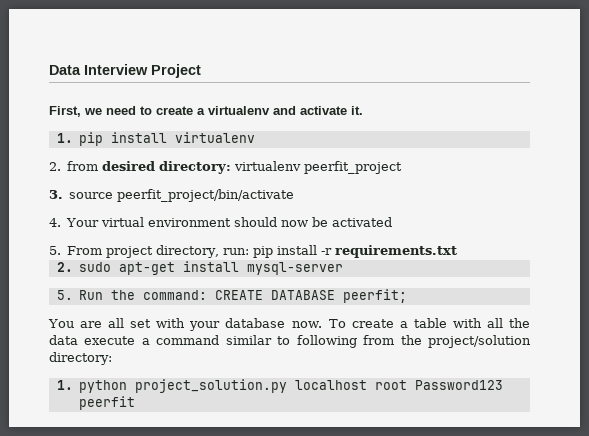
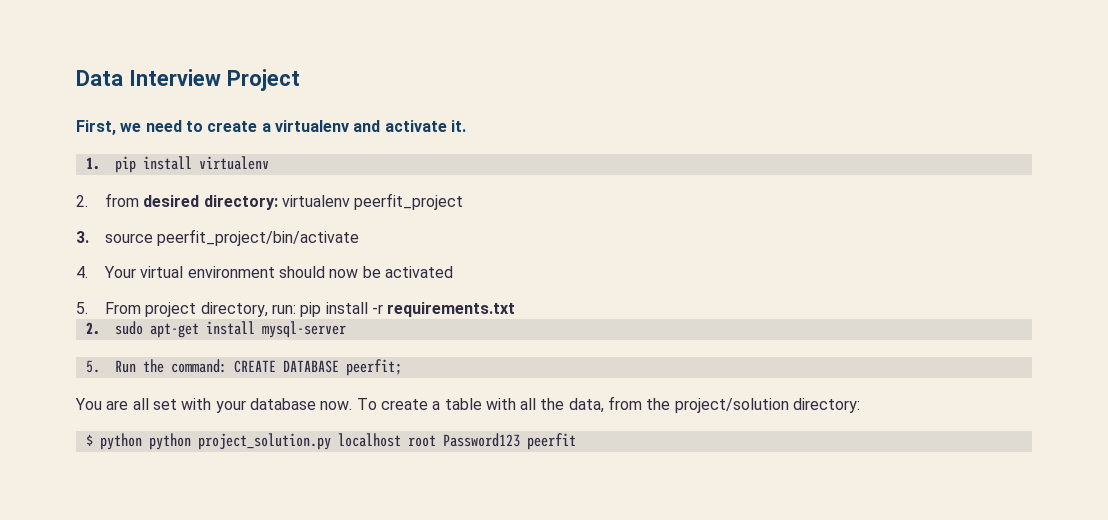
- To create a table with all the data execute a command similar to following from the project/solution directory:
+ To create a table with all the data, from the project/solution directory:
- 1. python project_solution.py localhost root Password123 peerfit
+ $ python python project_solution.py localhost root Password123 peerfit

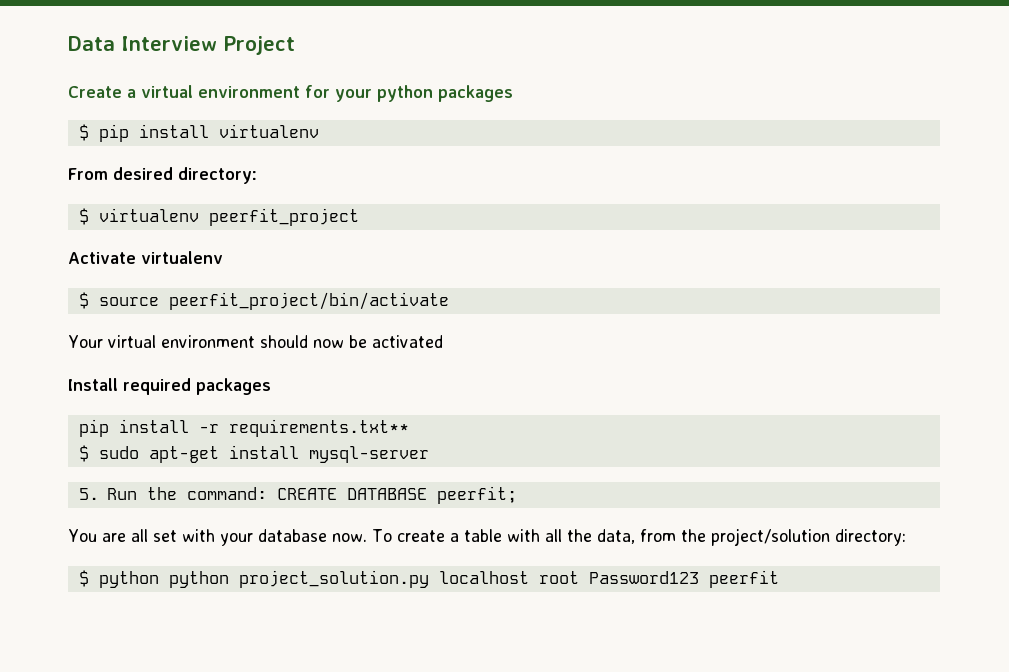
- First, we need to create a virtualenv and activate it.
- 1. pip install virtualenv
+ Create a virtual environment for your python packages
+ $ pip install virtualenv
- 2. from desired directory: virtualenv peerfit_project
+ From desired directory:
+ $ virtualenv peerfit_project
- 3. source peerfit_project/bin/activate
+ Activate virtualenv
+ $ source peerfit_project/bin/activate
- 4. Your virtual environment should now be activated
+ Your virtual environment should now be activated
- 5. From project directory, run: pip install -r requirements.txt
- 2. sudo apt-get install mysql-server
+ Install required packages
+ pip install -r requirements.txt**
+ $ sudo apt-get install mysql-server

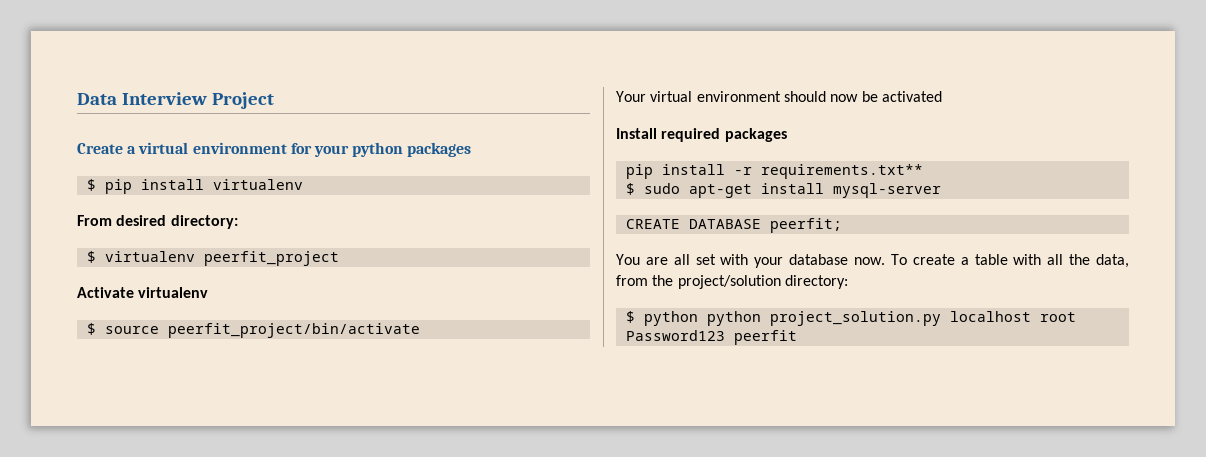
- 5. Run the command: CREATE DATABASE peerfit;
+ CREATE DATABASE peerfit;

